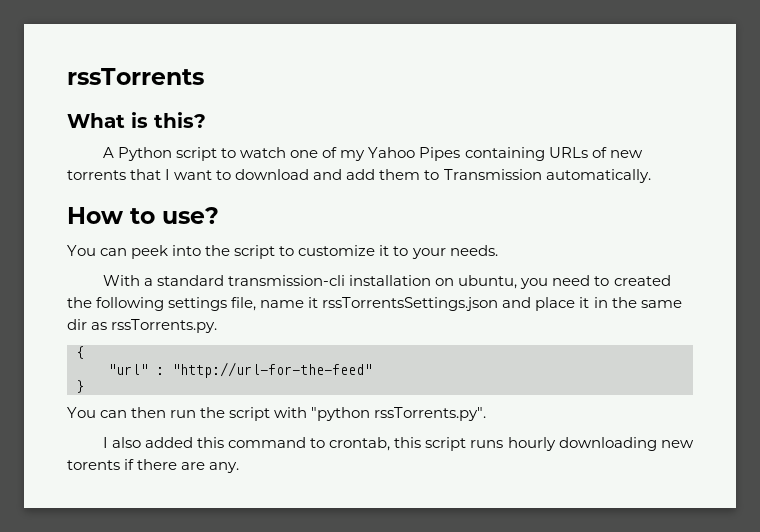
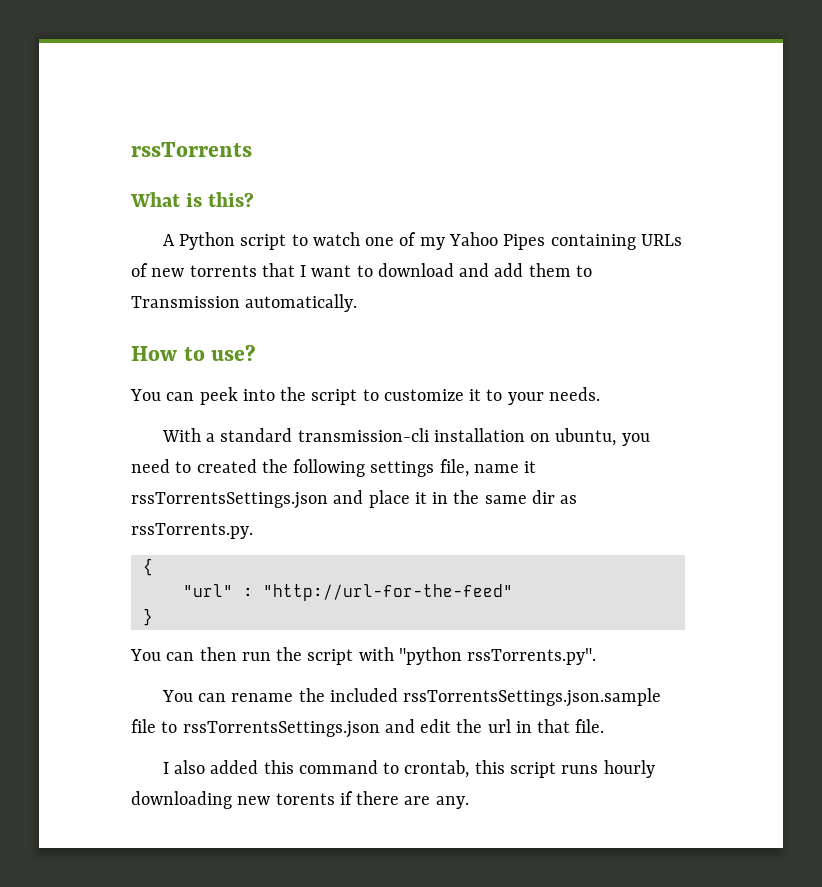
+ You can rename the included rssTorrentsSettings.json.sample file to rssTorrentsSettings.json and edit the url in that file.

